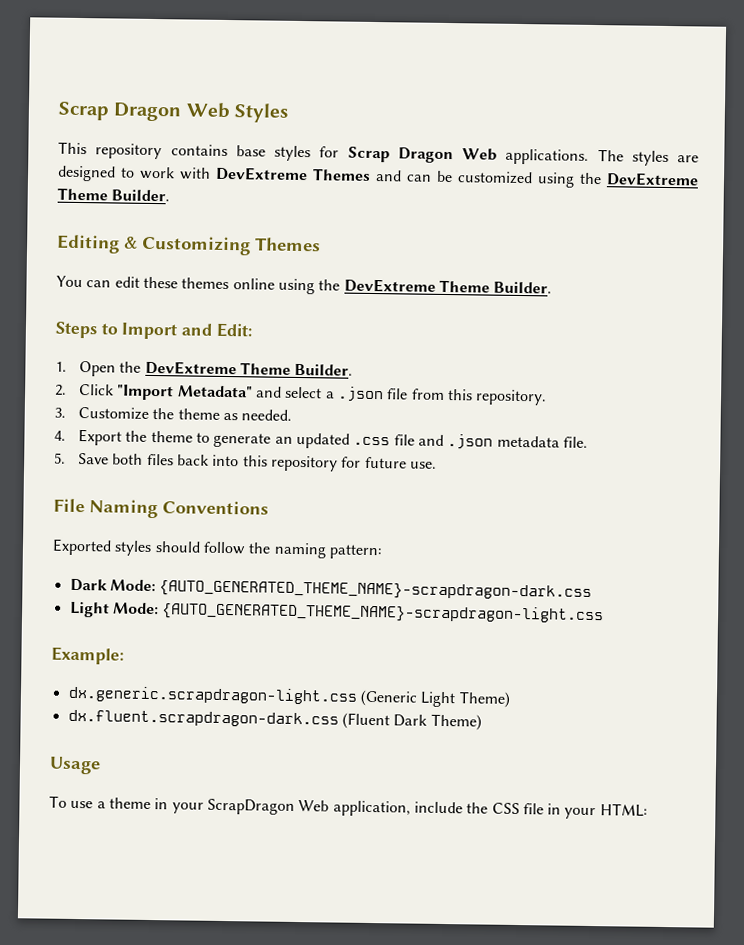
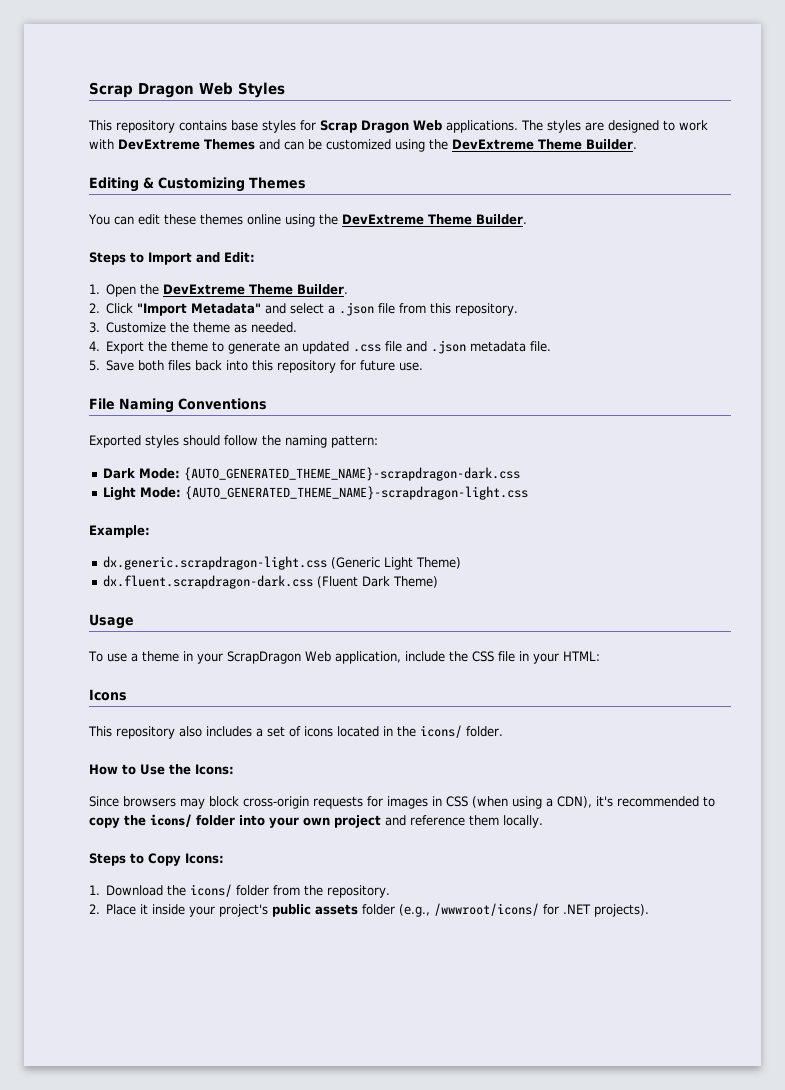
+ Icons
+ This repository also includes a set of icons located in the icons/ folder.
+ How to Use the Icons:
+ Since browsers may block cross-origin requests for images in CSS (when using a CDN), it's recommended to copy the icons/ folder into your own project and reference them locally.
+ Steps to Copy Icons:
+ 1. Download the icons/ folder from the repository.
+ 2. Place it inside your project's public assets folder (e.g., /wwwroot/icons/ for .NET projects).

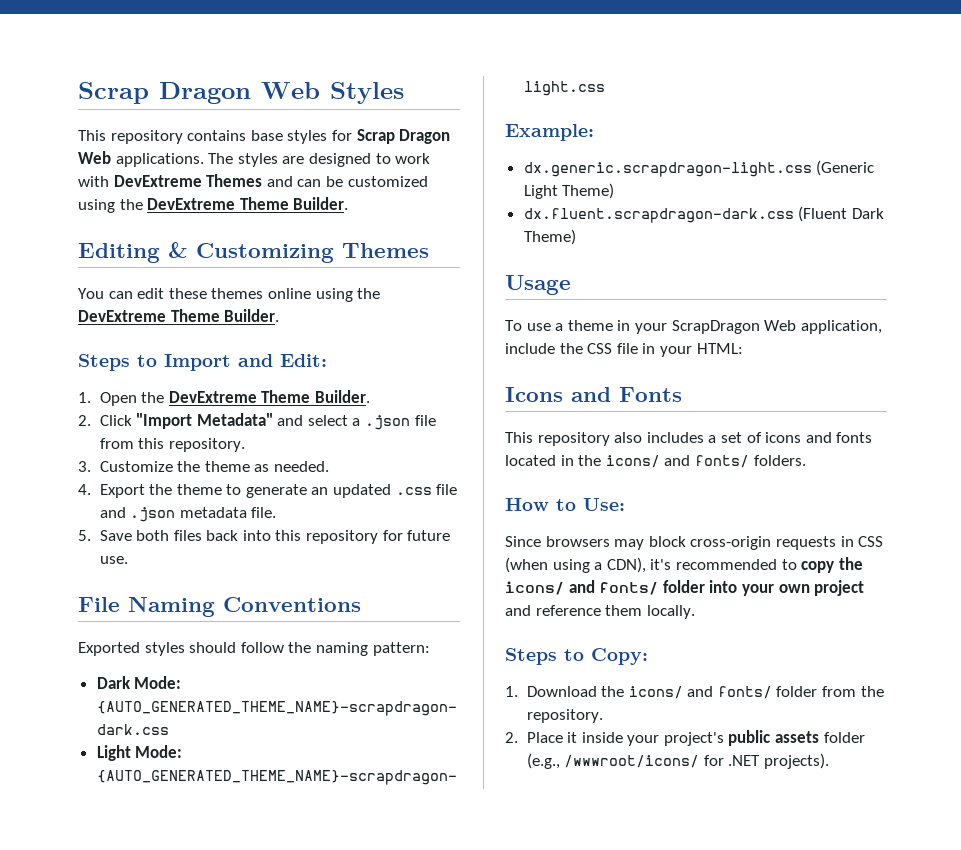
- Icons
+ Icons and Fonts
- This repository also includes a set of icons located in the icons/ folder.
+ This repository also includes a set of icons and fonts located in the icons/ and fonts/ folders.
- How to Use the Icons:
+ How to Use:
- Since browsers may block cross-origin requests for images in CSS (when using a CDN), it's recommended to copy the icons/ folder into your own project and reference them locally.
+ Since browsers may block cross-origin requests in CSS (when using a CDN), it's recommended to copy the icons/ and fonts/ folder into your own project and reference them locally.
- Steps to Copy Icons:
+ Steps to Copy:
- 1. Download the icons/ folder from the repository.
+ 1. Download the icons/ and fonts/ folder from the repository.

